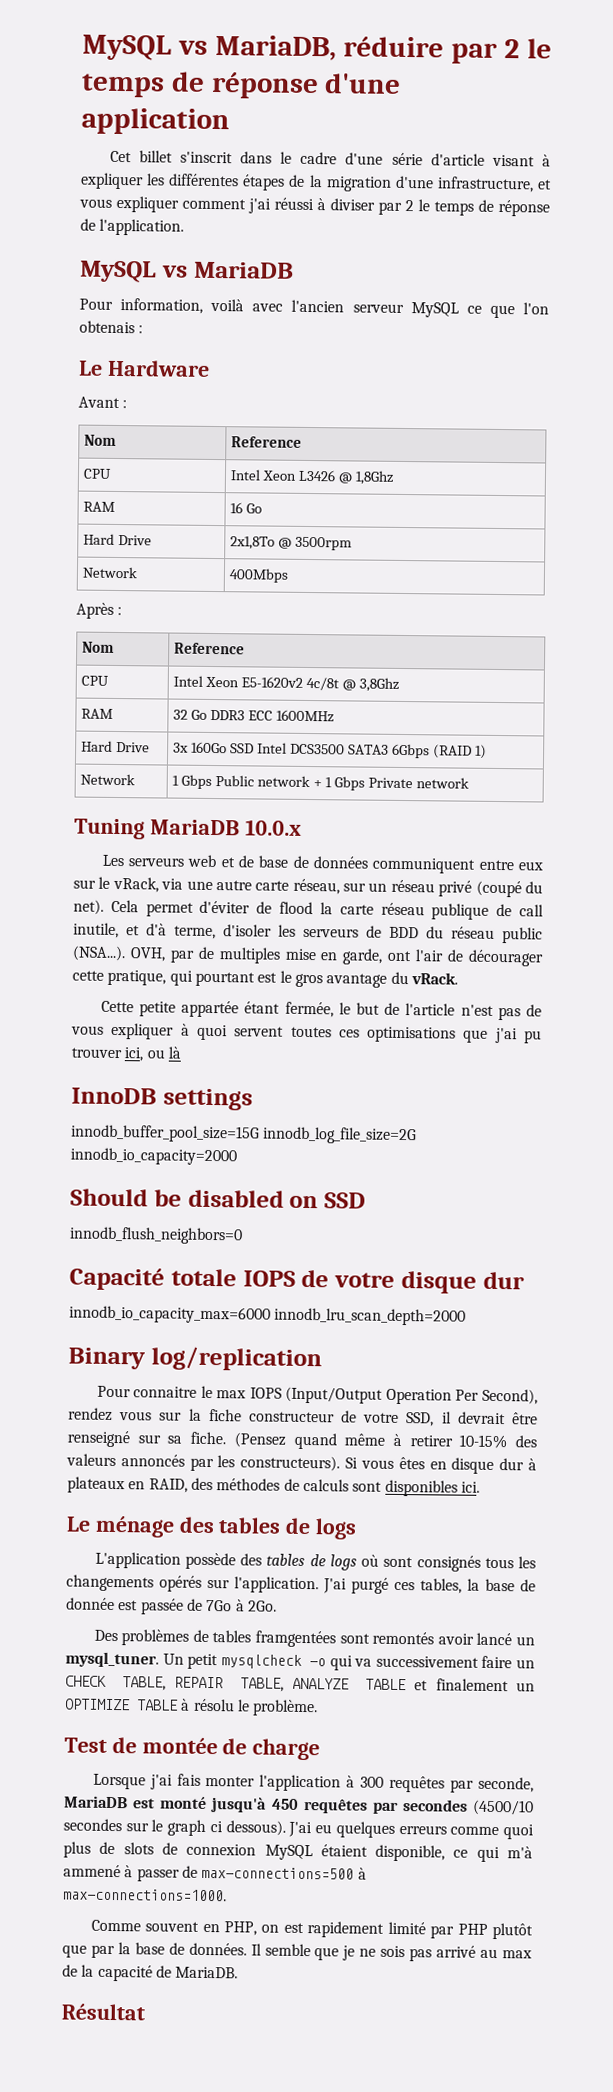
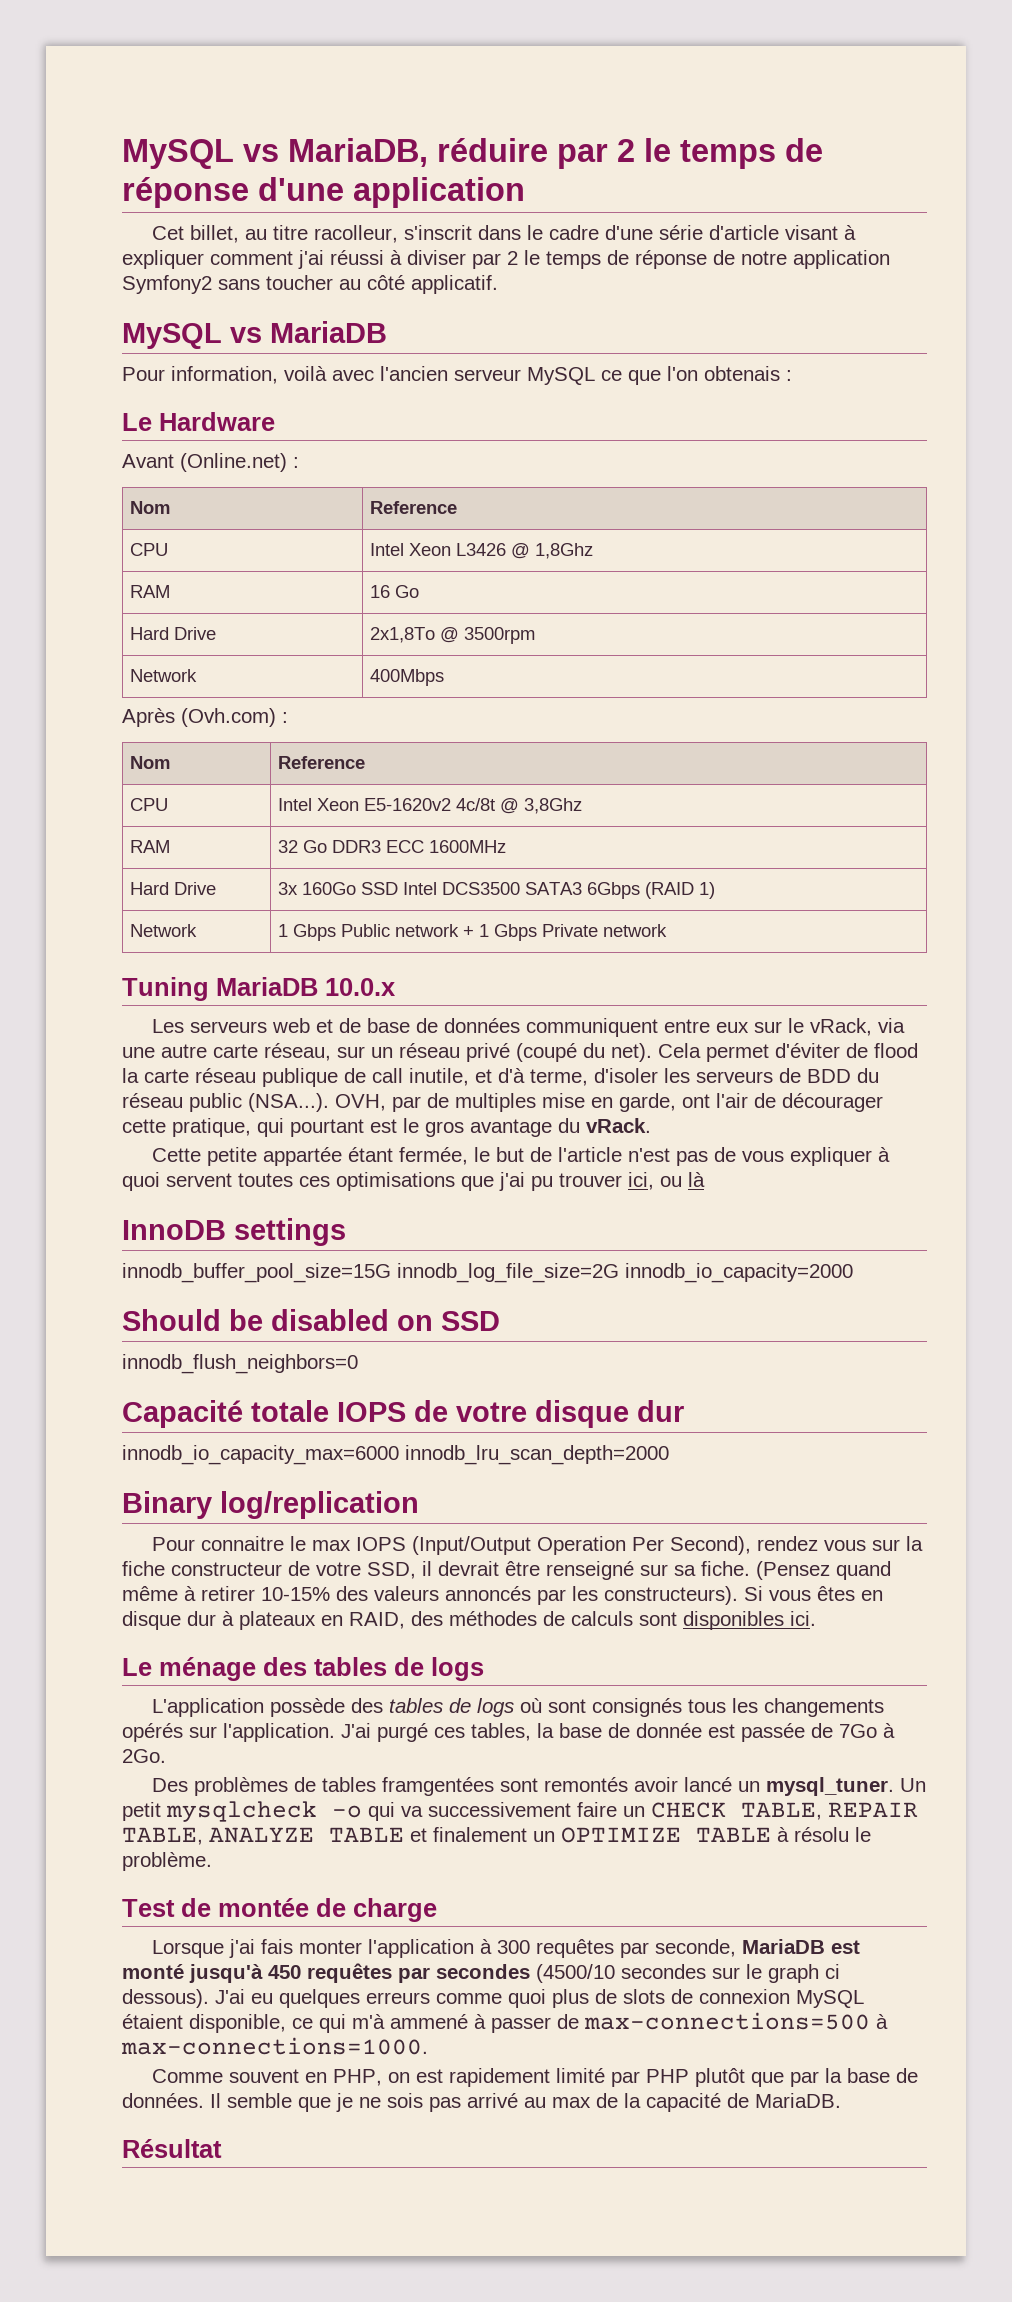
- Cet billet s'inscrit dans le cadre d'une série d'article visant à expliquer les différentes étapes de la migration d'une infrastructure, et vous expliquer comment j'ai réussi à diviser par 2 le temps de réponse de l'application.
+ Cet billet, au titre racolleur, s'inscrit dans le cadre d'une série d'article visant à expliquer comment j'ai réussi à diviser par 2 le temps de réponse de notre application Symfony2 sans toucher au côté applicatif.
- Avant :
+ Avant (Online.net) :
- Après :
+ Après (Ovh.com) :

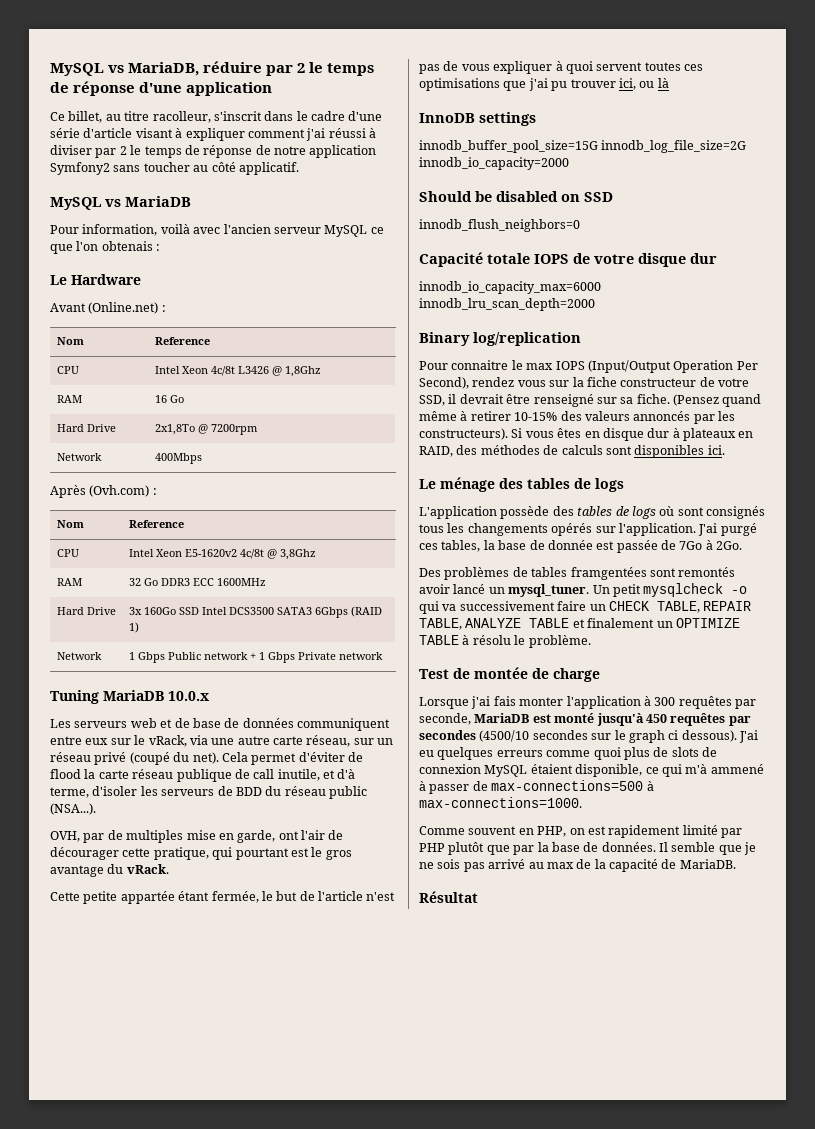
- Cet billet, au titre racolleur, s'inscrit dans le cadre d'une série d'article visant à expliquer comment j'ai réussi à diviser par 2 le temps de réponse de notre application Symfony2 sans toucher au côté applicatif.
+ Ce billet, au titre racolleur, s'inscrit dans le cadre d'une série d'article visant à expliquer comment j'ai réussi à diviser par 2 le temps de réponse de notre application Symfony2 sans toucher au côté applicatif.
- CPU | Intel Xeon L3426 @ 1,8Ghz
+ CPU | Intel Xeon 4c/8t L3426 @ 1,8Ghz
- Hard Drive | 2x1,8To @ 3500rpm
+ Hard Drive | 2x1,8To @ 7200rpm
- Cela permet d'éviter de flood la carte réseau publique de call inutile, et d'à terme, d'isoler les serveurs de BDD du réseau public (NSA...). OVH, par de multiples mise en garde, ont l'air de décourager cette pratique, qui pourtant est le gros avantage du vRack.
+ Cela permet d'éviter de flood la carte réseau publique de call inutile, et d'à terme, d'isoler les serveurs de BDD du réseau public (NSA...).
+ OVH, par de multiples mise en garde, ont l'air de décourager cette pratique, qui pourtant est le gros avantage du vRack.

